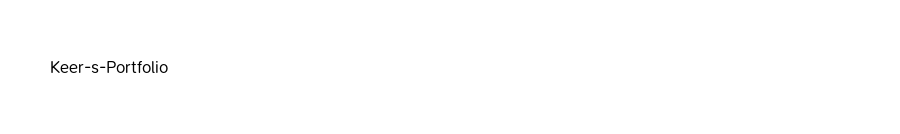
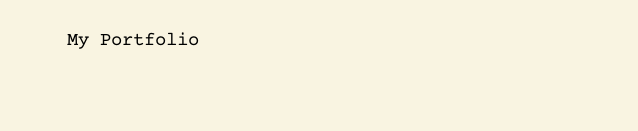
- Keer-s-Portfolio
+ My Portfolio

